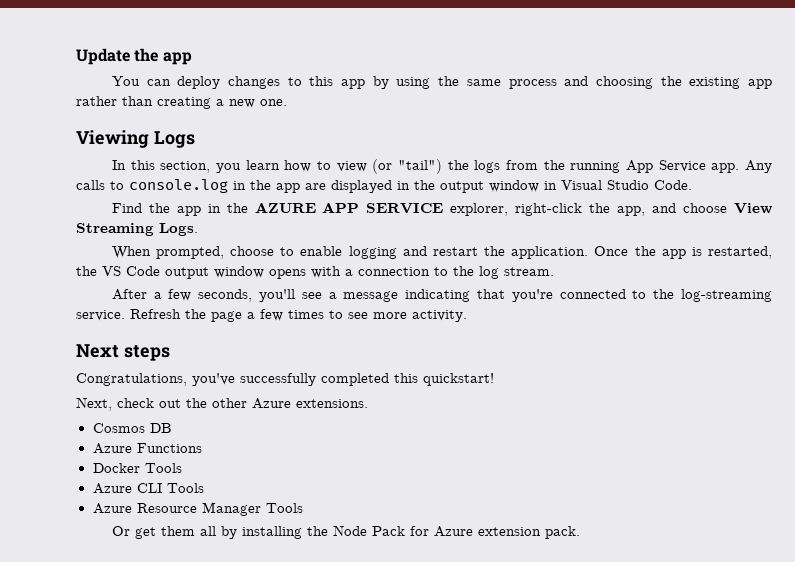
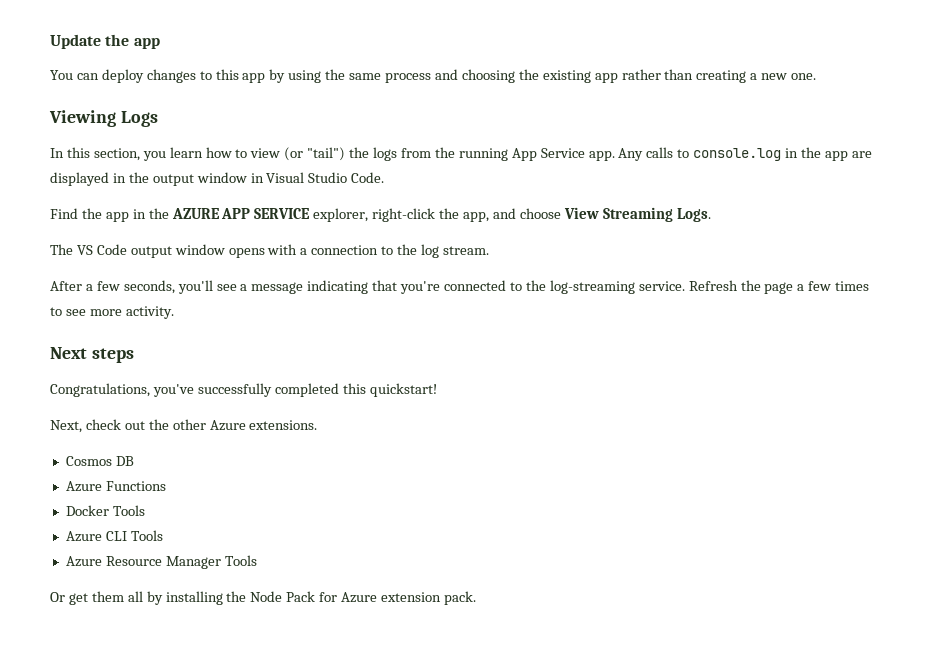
- When prompted, choose to enable logging and restart the application. Once the app is restarted, the VS Code output window opens with a connection to the log stream.
+ The VS Code output window opens with a connection to the log stream.

